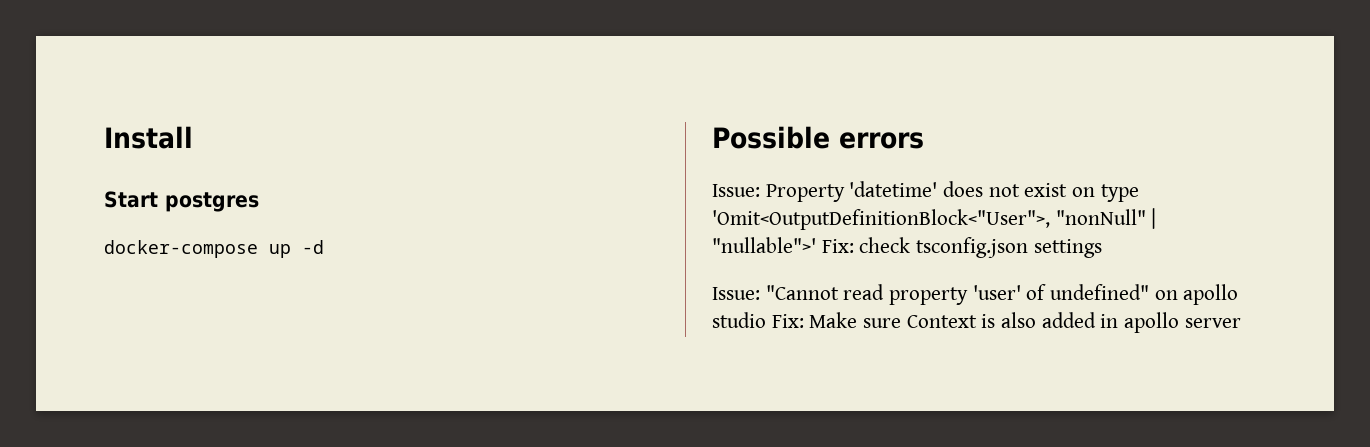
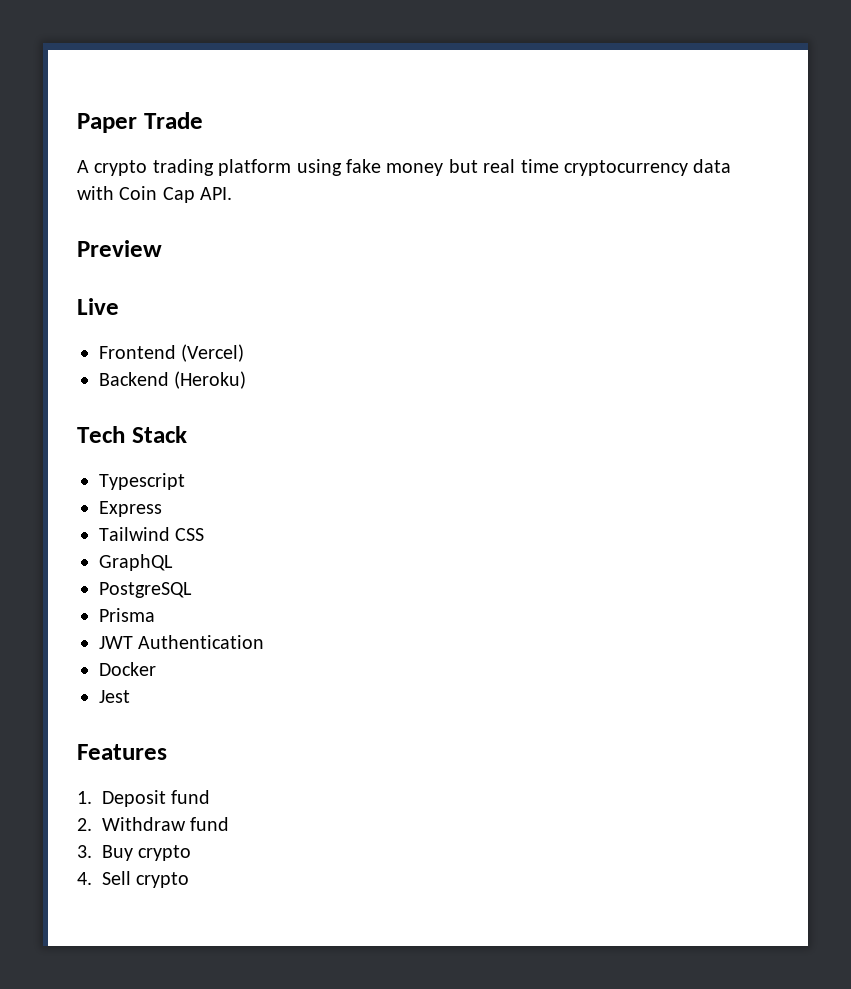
- Install
- Start postgres
- docker-compose up -d
- Possible errors
- Issue: Property 'datetime' does not exist on type 'Omit<OutputDefinitionBlock<"User">, "nonNull" | "nullable">' Fix: check tsconfig.json settings
- Issue: "Cannot read property 'user' of undefined" on apollo studio Fix: Make sure Context is also added in apollo server
+ Paper Trade
+ A crypto trading platform using fake money but real time cryptocurrency data with Coin Cap API.
+ Preview
+ Live
+ Frontend (Vercel)
+ Backend (Heroku)
+ Tech Stack
+ Typescript
+ Express
+ Tailwind CSS
+ GraphQL
+ PostgreSQL
+ Prisma
+ JWT Authentication
+ Docker
+ Jest
+ Features
+ 1. Deposit fund
+ 2. Withdraw fund
+ 3. Buy crypto
+ 4. Sell crypto

